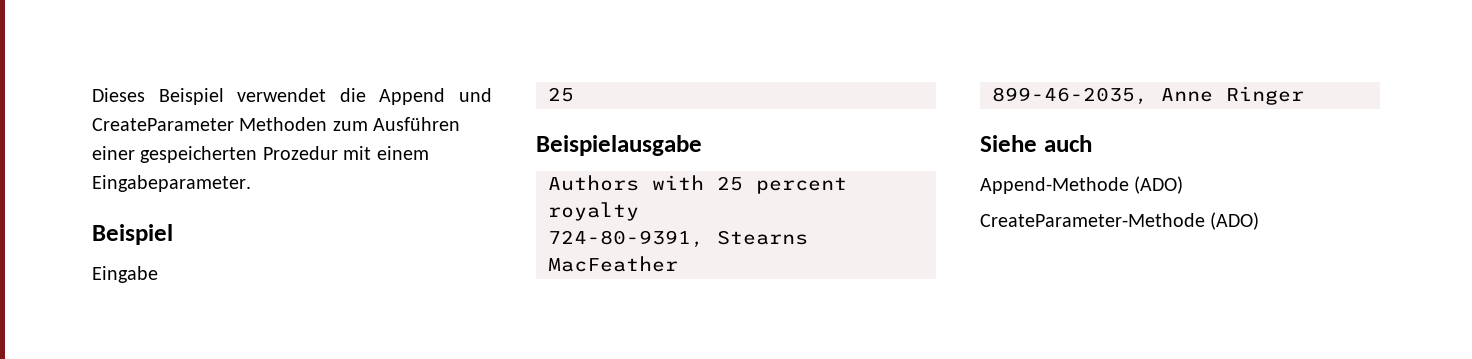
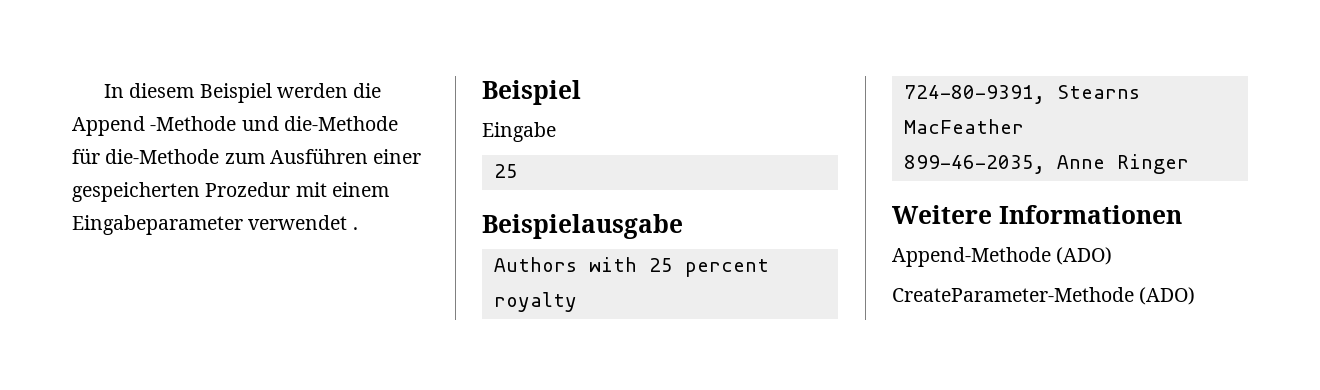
- Dieses Beispiel verwendet die Append und CreateParameter Methoden zum Ausführen einer gespeicherten Prozedur mit einem Eingabeparameter.
+ In diesem Beispiel werden die Append -Methode und die-Methode für die-Methode zum Ausführen einer gespeicherten Prozedur mit einem Eingabeparameter verwendet .
- Siehe auch
+ Weitere Informationen

